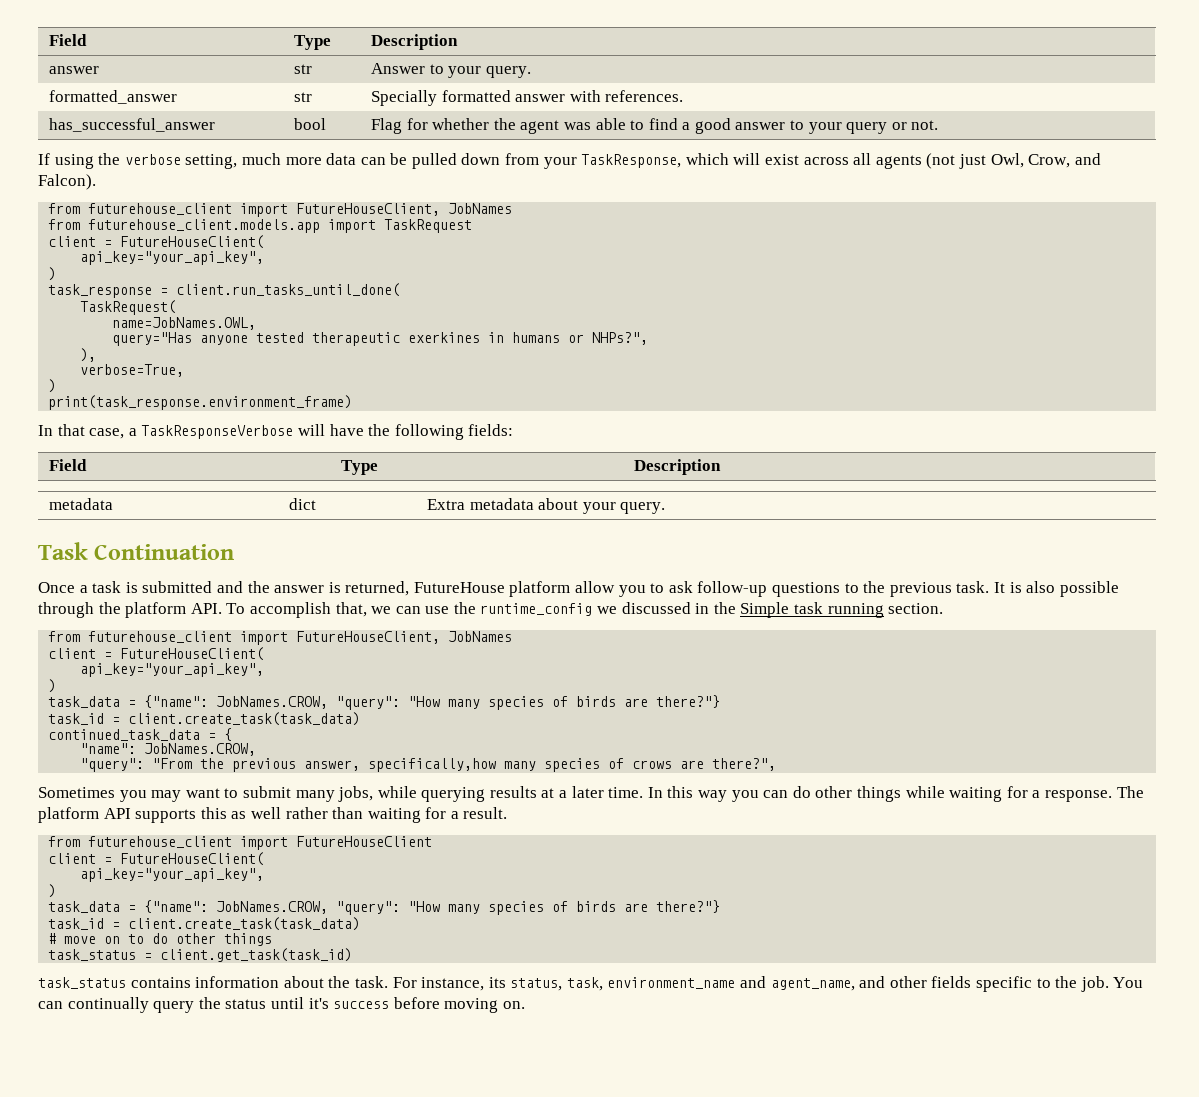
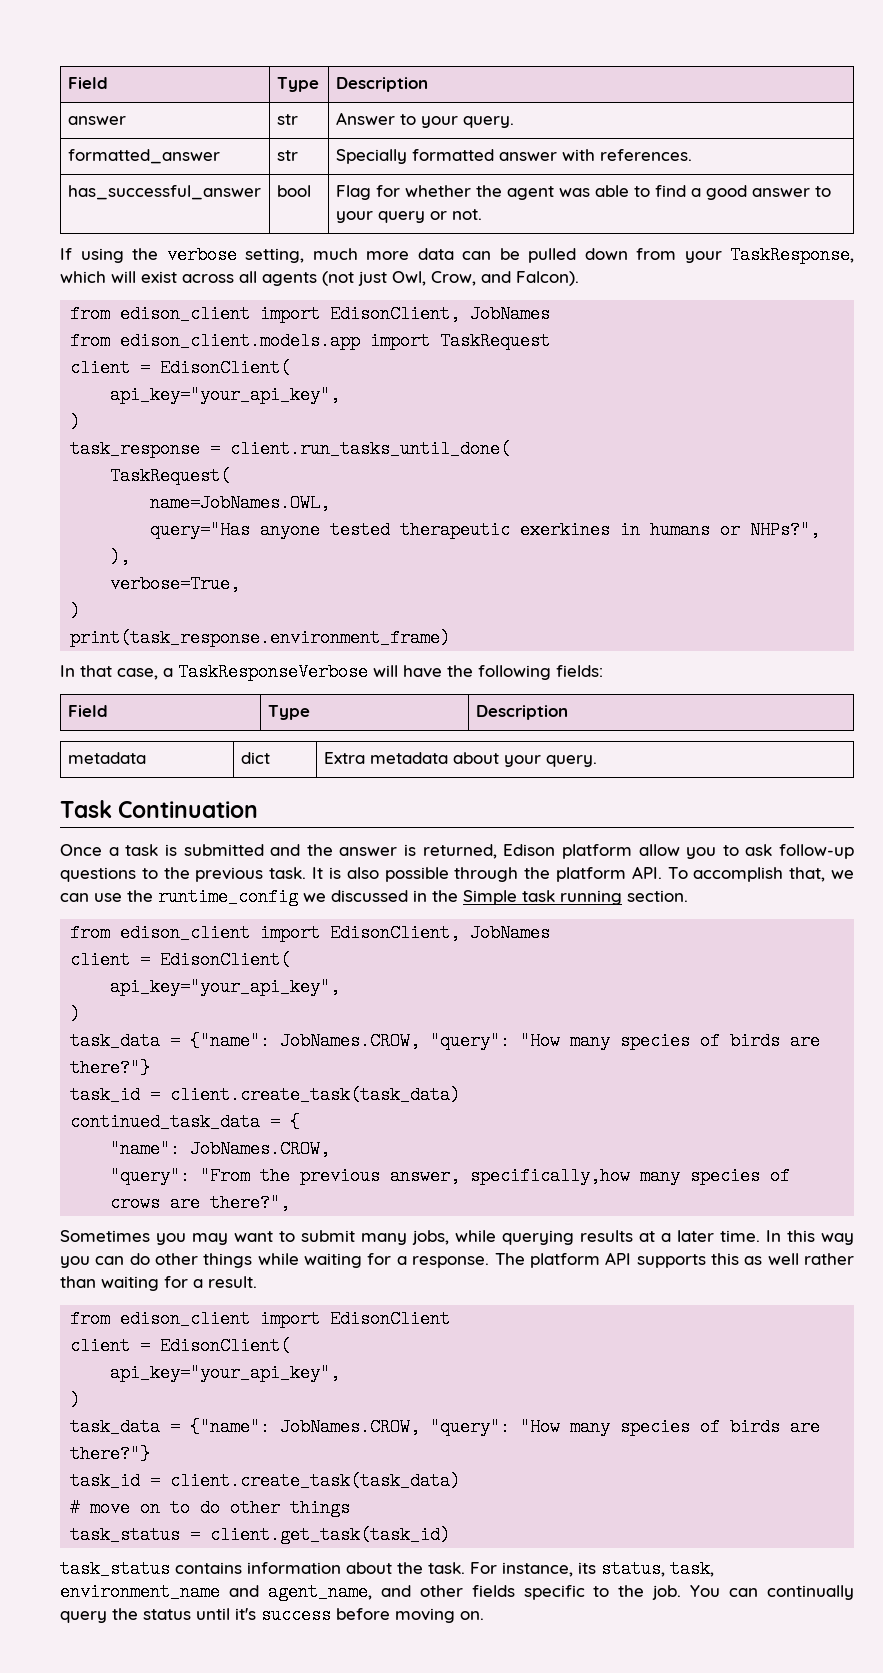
  If using the verbose setting, much more data can be pulled down from your TaskResponse, which will exist across all agents (not just Owl, Crow, and Falcon).
- from futurehouse_client import FutureHouseClient, JobNames
+ from edison_client import EdisonClient, JobNames
- from futurehouse_client.models.app import TaskRequest
- client = FutureHouseClient(
+ from edison_client.models.app import TaskRequest
+ client = EdisonClient(
- Once a task is submitted and the answer is returned, FutureHouse platform allow you to ask follow-up questions to the previous task.
+ Once a task is submitted and the answer is returned, Edison platform allow you to ask follow-up questions to the previous task.
  It is also possible through the platform API. To accomplish that, we can use the runtime_config we discussed in the Simple task running section.
- from futurehouse_client import FutureHouseClient, JobNames
- client = FutureHouseClient(
+ from edison_client import EdisonClient, JobNames
+ client = EdisonClient(
- from futurehouse_client import FutureHouseClient
- client = FutureHouseClient(
+ from edison_client import EdisonClient
+ client = EdisonClient(

